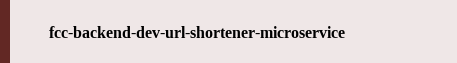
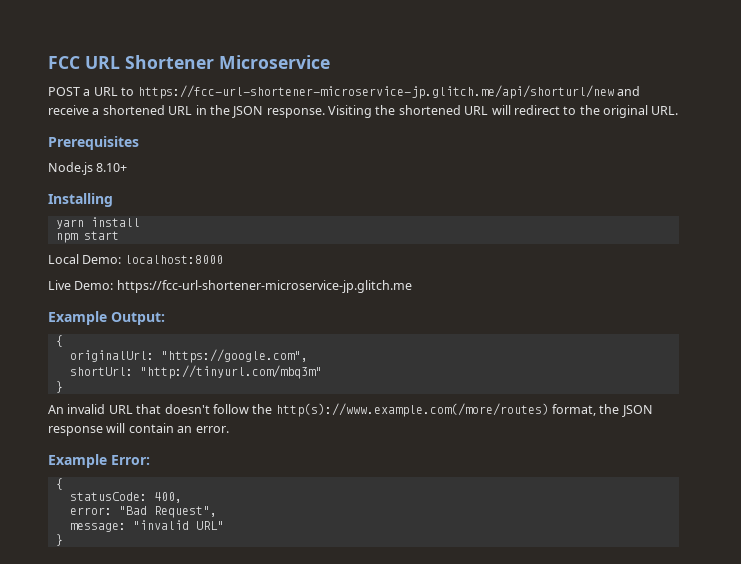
- fcc-backend-dev-url-shortener-microservice
+ FCC URL Shortener Microservice
+ POST a URL to https://fcc-url-shortener-microservice-jp.glitch.me/api/shorturl/new and receive a shortened URL in the JSON response. Visiting the shortened URL will redirect to the original URL.
+ Prerequisites
+ Node.js 8.10+
+ Installing
+ yarn install
+ npm start
+ Local Demo: localhost:8000
+ Live Demo: https://fcc-url-shortener-microservice-jp.glitch.me
+ Example Output:
+ {
+ originalUrl: "https://google.com",
+ shortUrl: "http://tinyurl.com/mbq3m"
+ }
+ An invalid URL that doesn't follow the http(s)://www.example.com(/more/routes) format, the JSON response will contain an error.
+ Example Error:
+ {
+ statusCode: 400,
+ error: "Bad Request",
+ message: "invalid URL"
+ }

